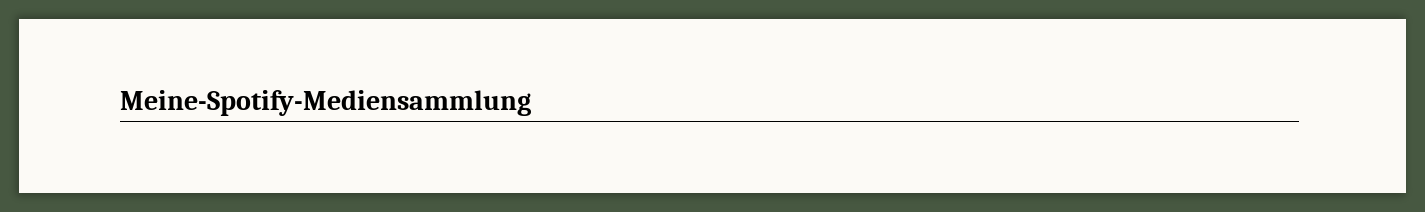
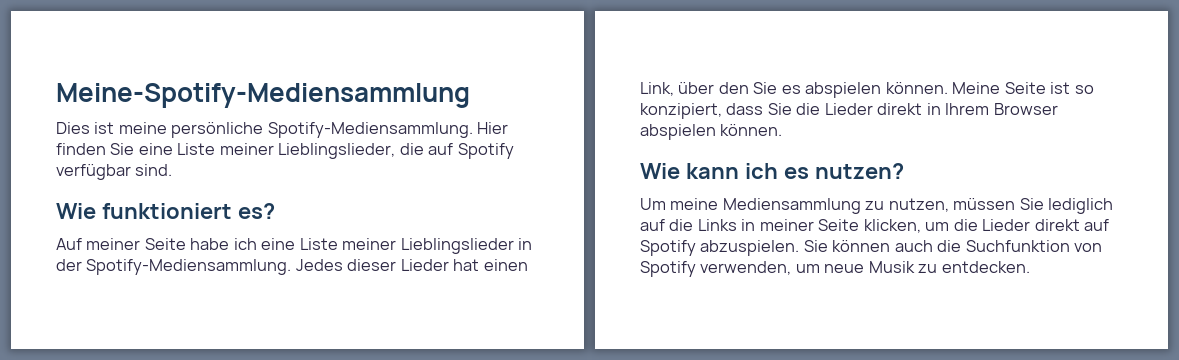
+ Dies ist meine persönliche Spotify-Mediensammlung. Hier finden Sie eine Liste meiner Lieblingslieder, die auf Spotify verfügbar sind.
+ Wie funktioniert es?
+ Auf meiner Seite habe ich eine Liste meiner Lieblingslieder in der Spotify-Mediensammlung. Jedes dieser Lieder hat einen Link, über den Sie es abspielen können. Meine Seite ist so konzipiert, dass Sie die Lieder direkt in Ihrem Browser abspielen können.
+ Wie kann ich es nutzen?
+ Um meine Mediensammlung zu nutzen, müssen Sie lediglich auf die Links in meiner Seite klicken, um die Lieder direkt auf Spotify abzuspielen. Sie können auch die Suchfunktion von Spotify verwenden, um neue Musik zu entdecken.

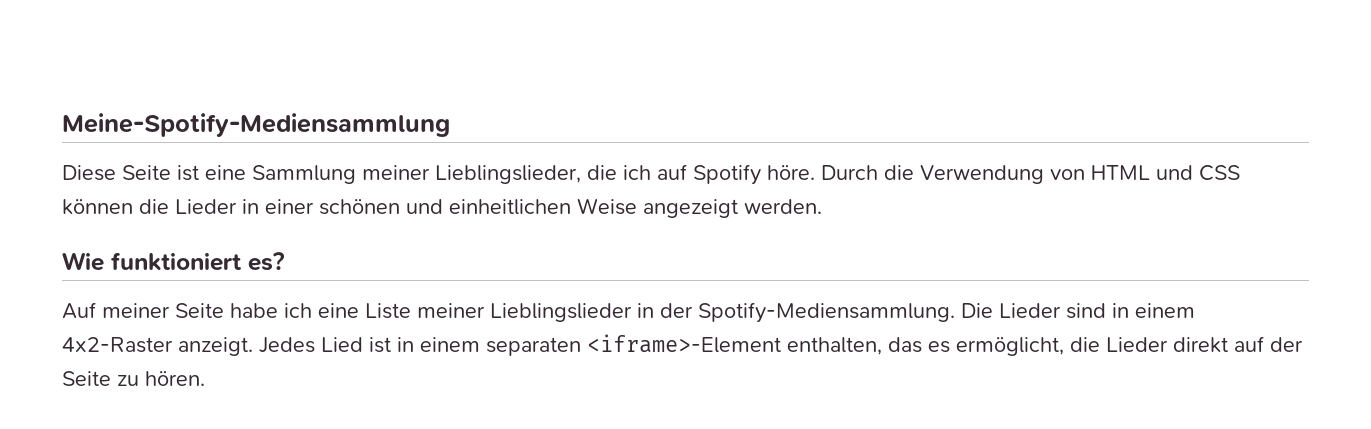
- Dies ist meine persönliche Spotify-Mediensammlung. Hier finden Sie eine Liste meiner Lieblingslieder, die auf Spotify verfügbar sind.
+ Diese Seite ist eine Sammlung meiner Lieblingslieder, die ich auf Spotify höre. Durch die Verwendung von HTML und CSS können die Lieder in einer schönen und einheitlichen Weise angezeigt werden.
- Jedes dieser Lieder hat einen Link, über den Sie es abspielen können. Meine Seite ist so konzipiert, dass Sie die Lieder direkt in Ihrem Browser abspielen können.
- Wie kann ich es nutzen?
- Um meine Mediensammlung zu nutzen, müssen Sie lediglich auf die Links in meiner Seite klicken, um die Lieder direkt auf Spotify abzuspielen. Sie können auch die Suchfunktion von Spotify verwenden, um neue Musik zu entdecken.
+ Die Lieder sind in einem 4x2-Raster anzeigt. Jedes Lied ist in einem separaten <iframe>-Element enthalten, das es ermöglicht, die Lieder direkt auf der Seite zu hören.

